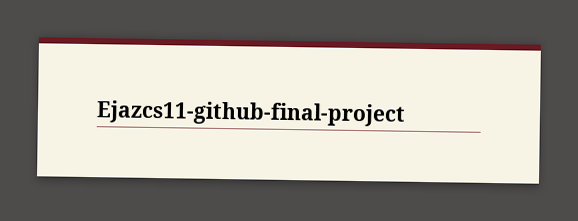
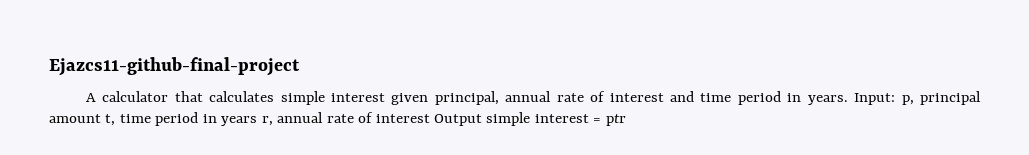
+ A calculator that calculates simple interest given principal, annual rate of interest and time period in years. Input: p, principal amount t, time period in years r, annual rate of interest Output simple interest = ptr

